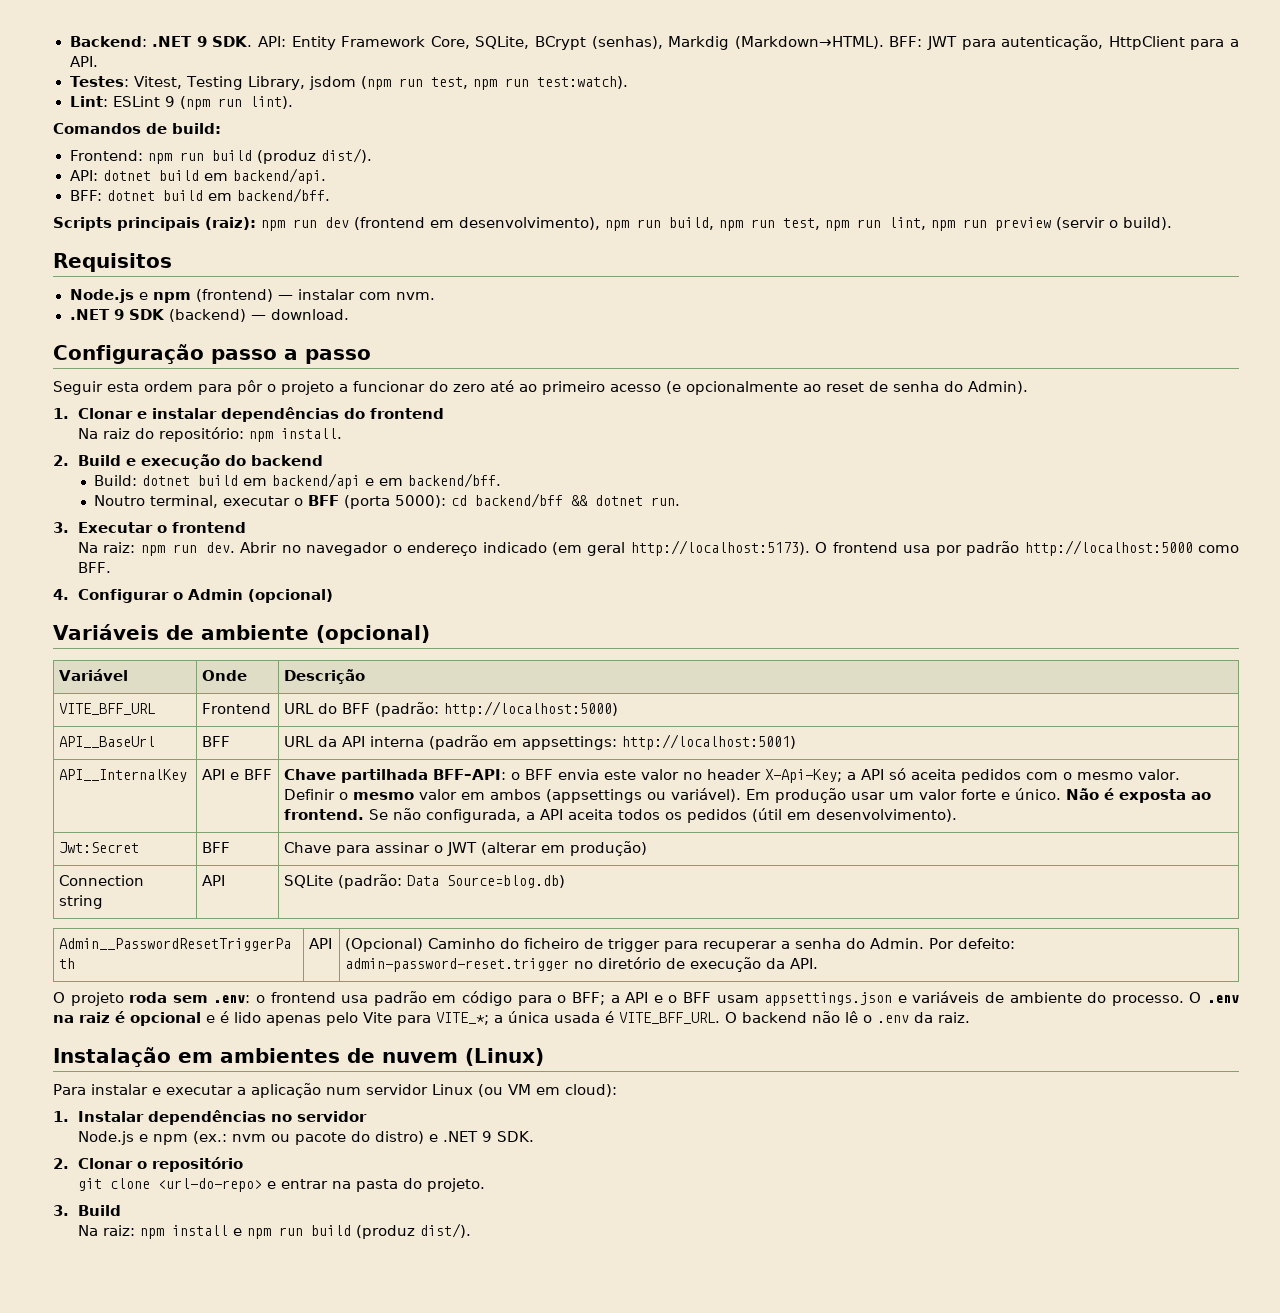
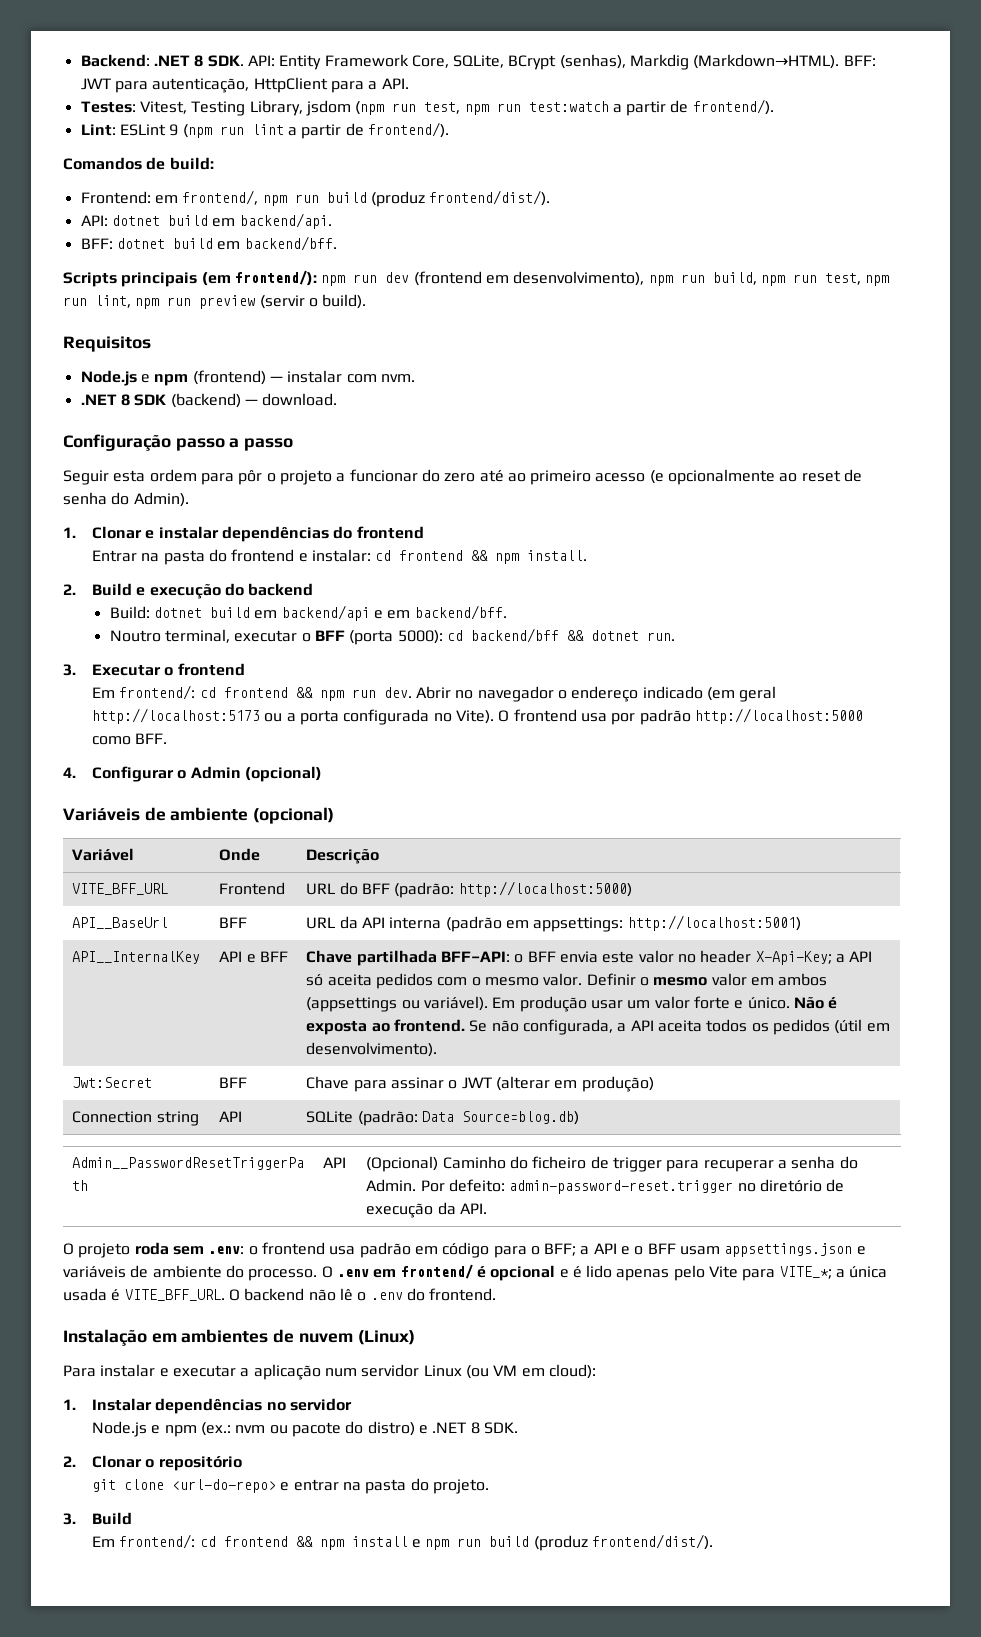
- Backend: .NET 9 SDK. API: Entity Framework Core, SQLite, BCrypt (senhas), Markdig (Markdown→HTML).
+ Backend: .NET 8 SDK. API: Entity Framework Core, SQLite, BCrypt (senhas), Markdig (Markdown→HTML).
- Testes: Vitest, Testing Library, jsdom (npm run test, npm run test:watch).
+ Testes: Vitest, Testing Library, jsdom (npm run test, npm run test:watch a partir de frontend/).
- Lint: ESLint 9 (npm run lint).
+ Lint: ESLint 9 (npm run lint a partir de frontend/).
- Frontend: npm run build (produz dist/).
+ Frontend: em frontend/, npm run build (produz frontend/dist/).
- Scripts principais (raiz): npm run dev (frontend em desenvolvimento), npm run build, npm run test, npm run lint, npm run preview (servir o build).
+ Scripts principais (em frontend/): npm run dev (frontend em desenvolvimento), npm run build, npm run test, npm run lint, npm run preview (servir o build).
- .NET 9 SDK (backend) — download.
+ .NET 8 SDK (backend) — download.
- Na raiz do repositório: npm install.
+ Entrar na pasta do frontend e instalar: cd frontend && npm install.
- Na raiz: npm run dev.
+ Em frontend/: cd frontend && npm run dev.
- Abrir no navegador o endereço indicado (em geral http://localhost:5173).
+ Abrir no navegador o endereço indicado (em geral http://localhost:5173 ou a porta configurada no Vite).
- O .env na raiz é opcional e é lido apenas pelo Vite para VITE_*; a única usada é VITE_BFF_URL.
+ O .env em frontend/ é opcional e é lido apenas pelo Vite para VITE_*; a única usada é VITE_BFF_URL.
- O backend não lê o .env da raiz.
+ O backend não lê o .env do frontend.
- Node.js e npm (ex.: nvm ou pacote do distro) e .NET 9 SDK.
+ Node.js e npm (ex.: nvm ou pacote do distro) e .NET 8 SDK.
- Na raiz: npm install e npm run build (produz dist/).
+ Em frontend/: cd frontend && npm install e npm run build (produz frontend/dist/).

